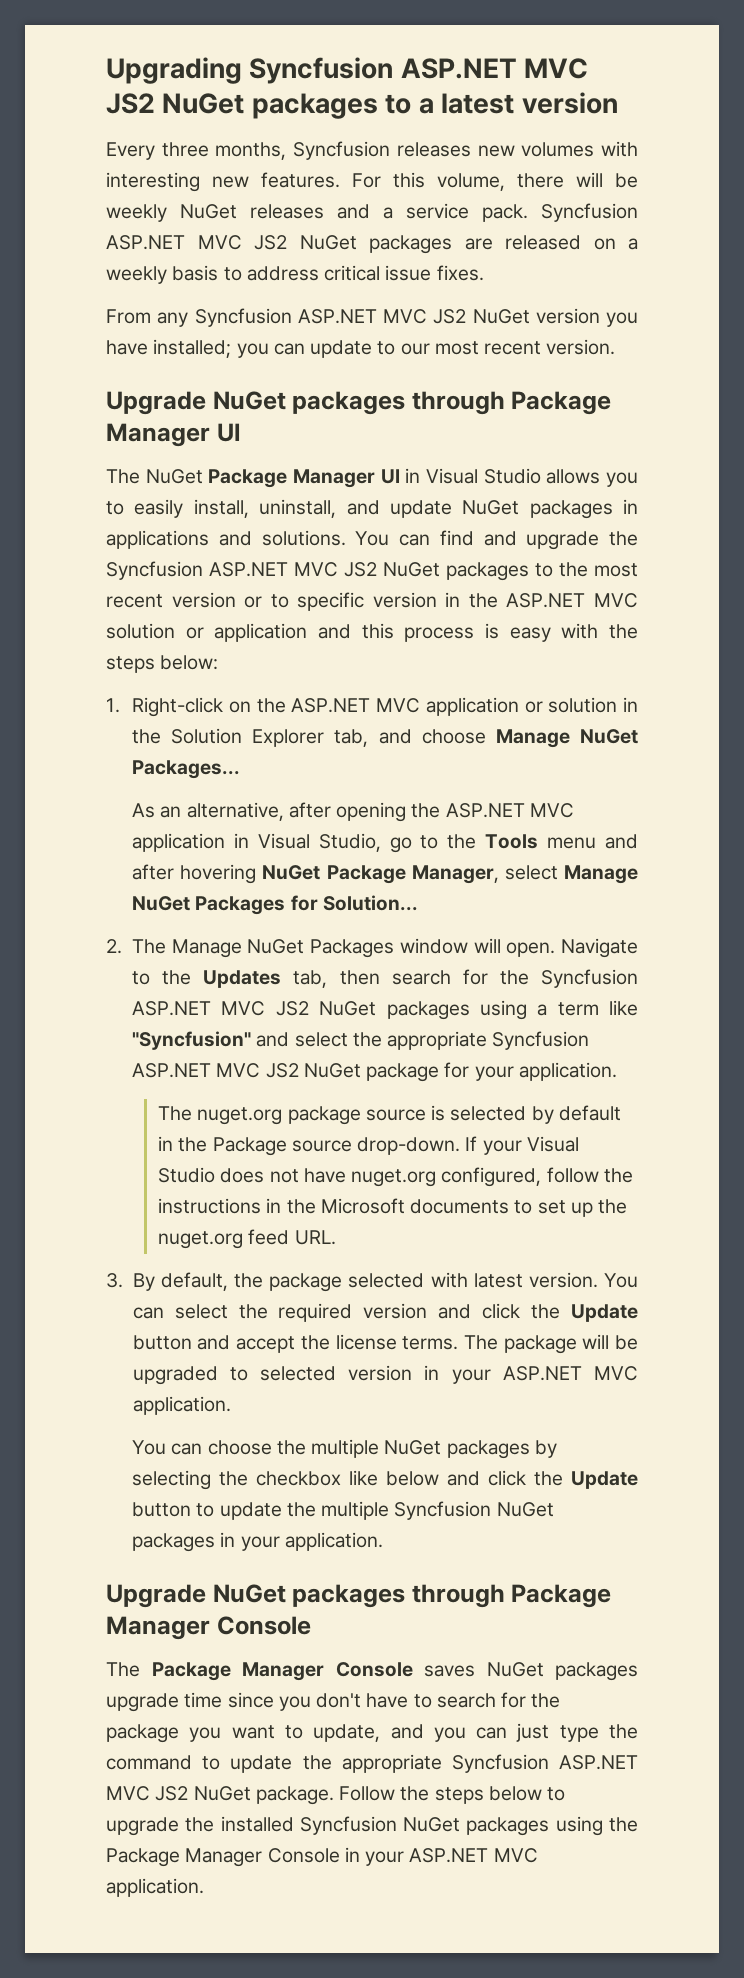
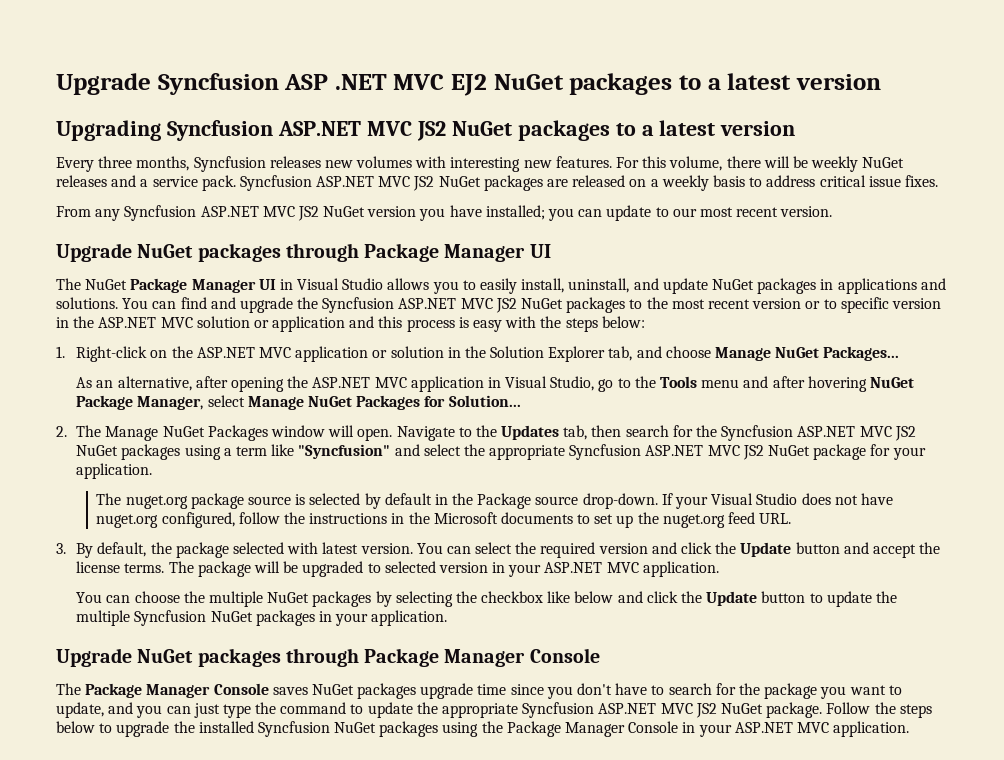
+ Upgrade Syncfusion ASP .NET MVC EJ2 NuGet packages to a latest version

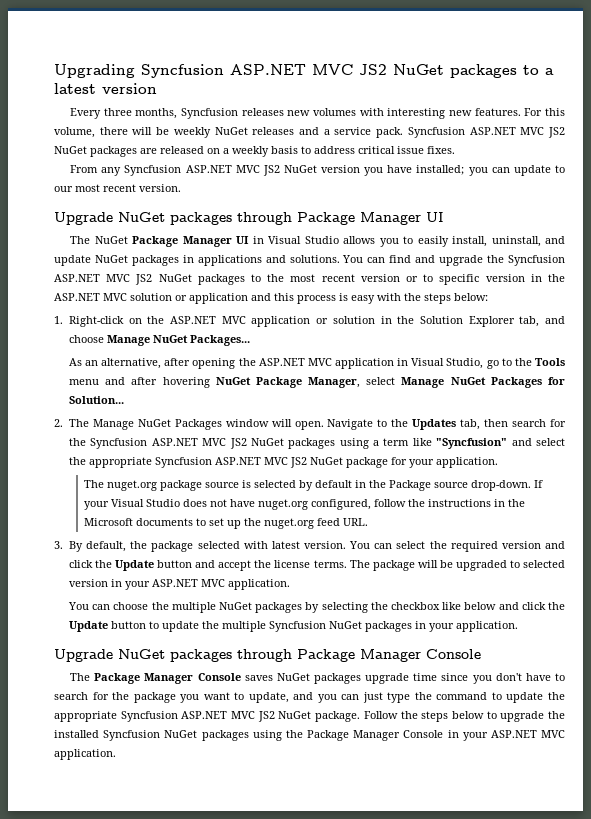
- Upgrade Syncfusion ASP .NET MVC EJ2 NuGet packages to a latest version

